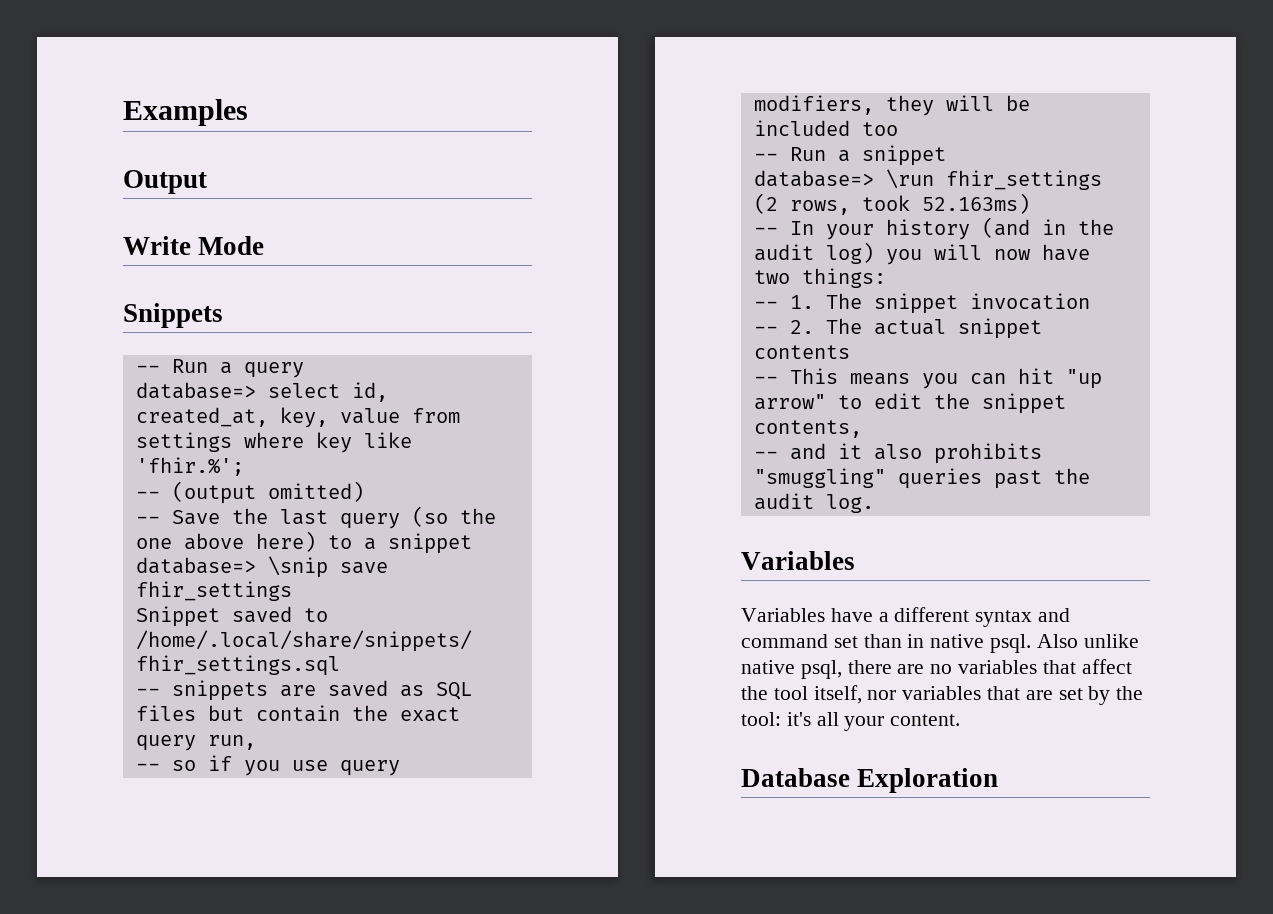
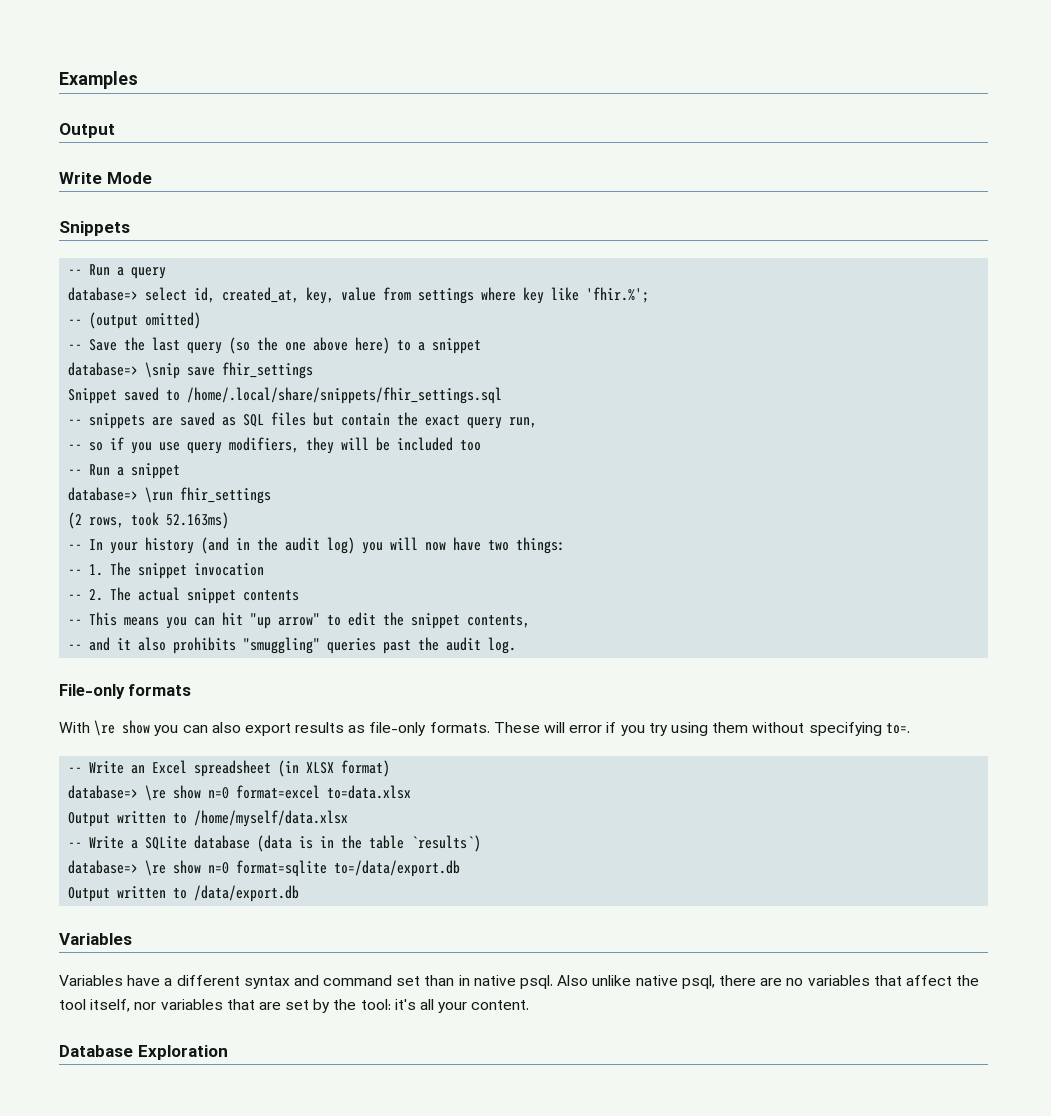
+ File-only formats
+ With \re show you can also export results as file-only formats. These will error if you try using them without specifying to=.
+ -- Write an Excel spreadsheet (in XLSX format)
+ database=> \re show n=0 format=excel to=data.xlsx
+ Output written to /home/myself/data.xlsx
+ -- Write a SQLite database (data is in the table `results`)
+ database=> \re show n=0 format=sqlite to=/data/export.db
+ Output written to /data/export.db

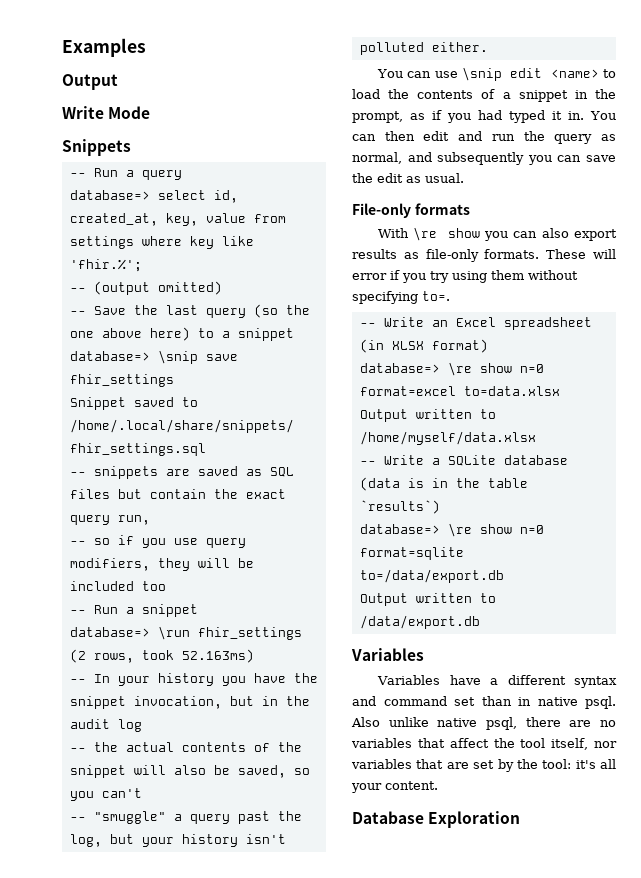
- -- In your history (and in the audit log) you will now have two things:
- -- 1. The snippet invocation
- -- 2. The actual snippet contents
- -- This means you can hit "up arrow" to edit the snippet contents,
- -- and it also prohibits "smuggling" queries past the audit log.
+ -- In your history you have the snippet invocation, but in the audit log
+ -- the actual contents of the snippet will also be saved, so you can't
+ -- "smuggle" a query past the log, but your history isn't polluted either.
+ You can use \snip edit <name> to load the contents of a snippet in the prompt, as if you had typed it in. You can then edit and run the query as normal, and subsequently you can save the edit as usual.

